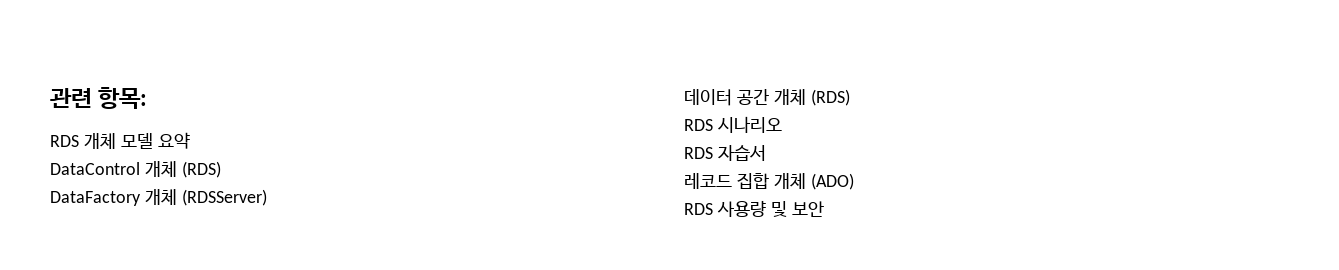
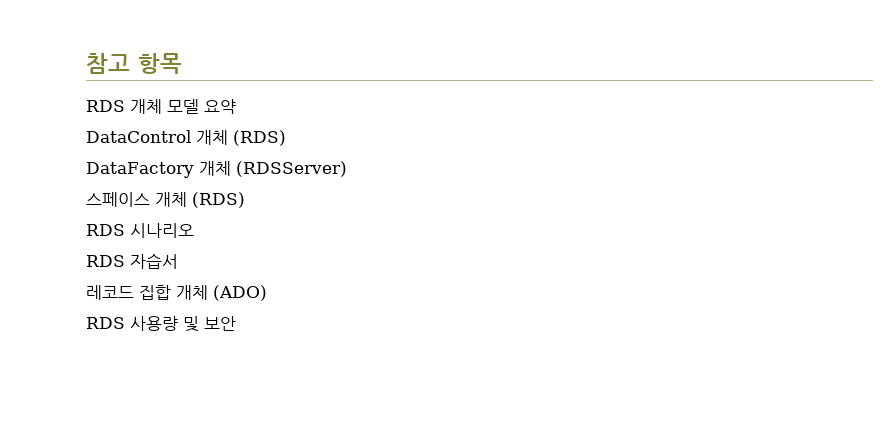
- 관련 항목:
+ 참고 항목
- 데이터 공간 개체 (RDS)
+ 스페이스 개체 (RDS)

